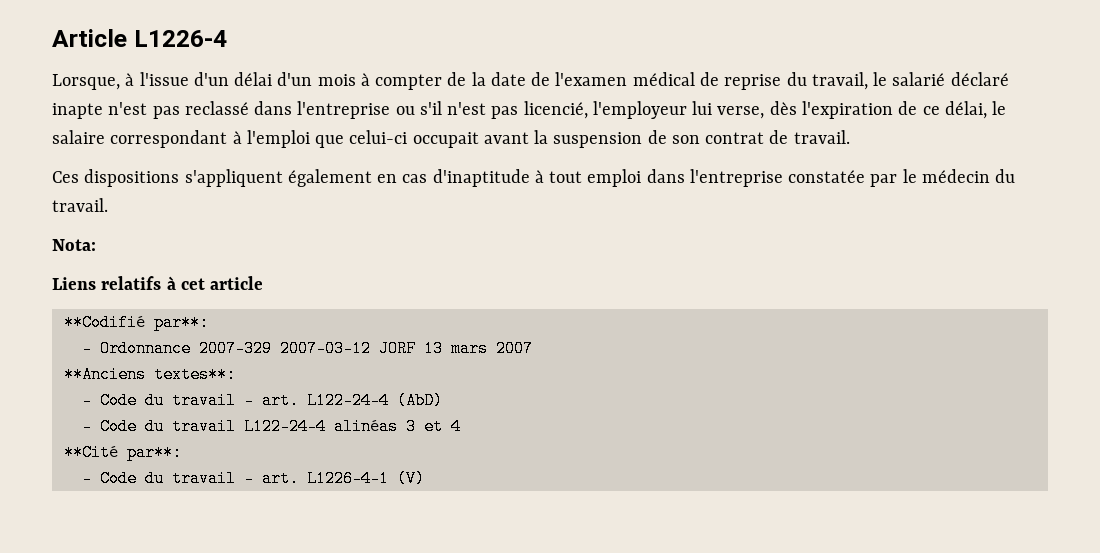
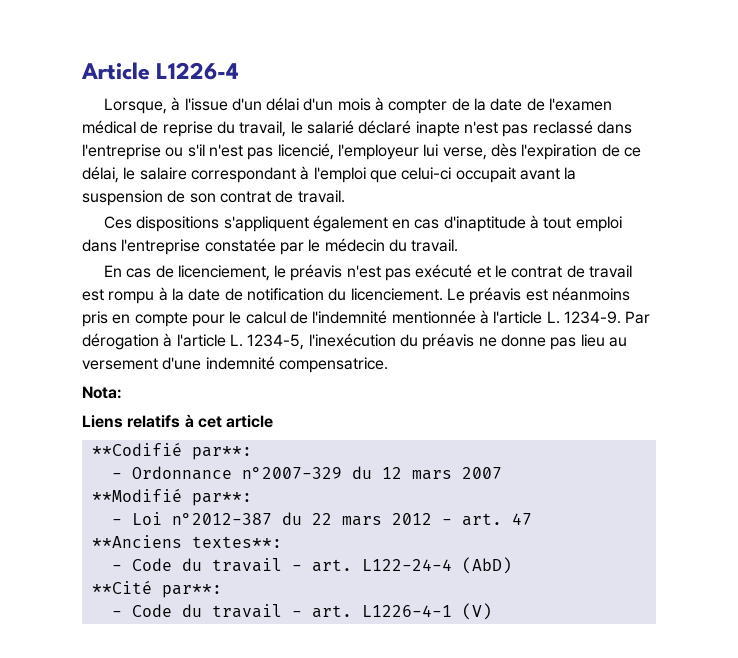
+ En cas de licenciement, le préavis n'est pas exécuté et le contrat de travail est rompu à la date de notification du licenciement. Le préavis est néanmoins pris en compte pour le calcul de l'indemnité mentionnée à l'article L. 1234-9. Par dérogation à l'article L. 1234-5, l'inexécution du préavis ne donne pas lieu au versement d'une indemnité compensatrice.
- - Ordonnance 2007-329 2007-03-12 JORF 13 mars 2007
+ - Ordonnance n°2007-329 du 12 mars 2007
+ **Modifié par**:
+ - Loi n°2012-387 du 22 mars 2012 - art. 47
- - Code du travail L122-24-4 alinéas 3 et 4

